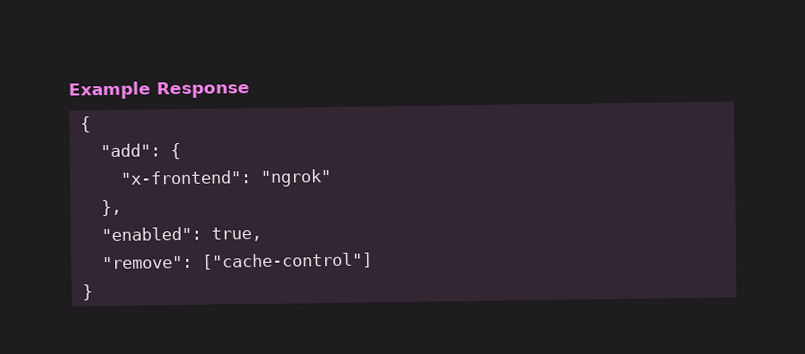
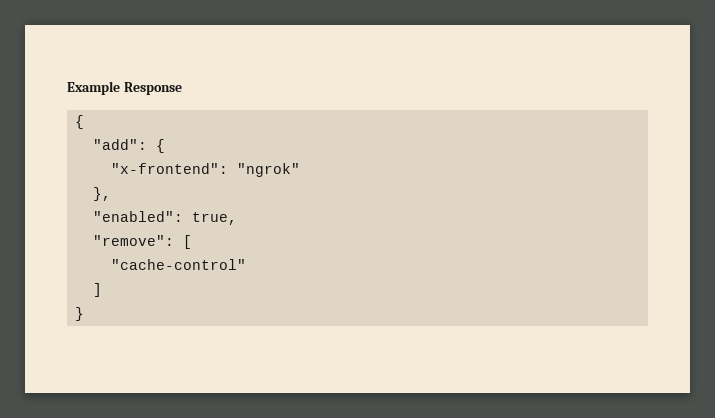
- "remove": ["cache-control"]
+ "remove": [
+ "cache-control"
+ ]

